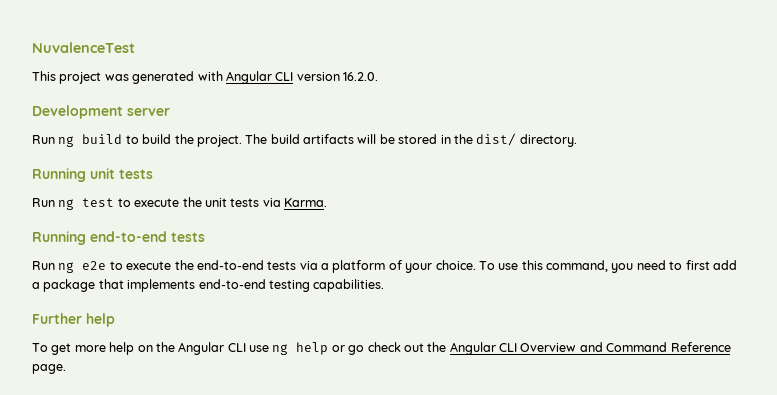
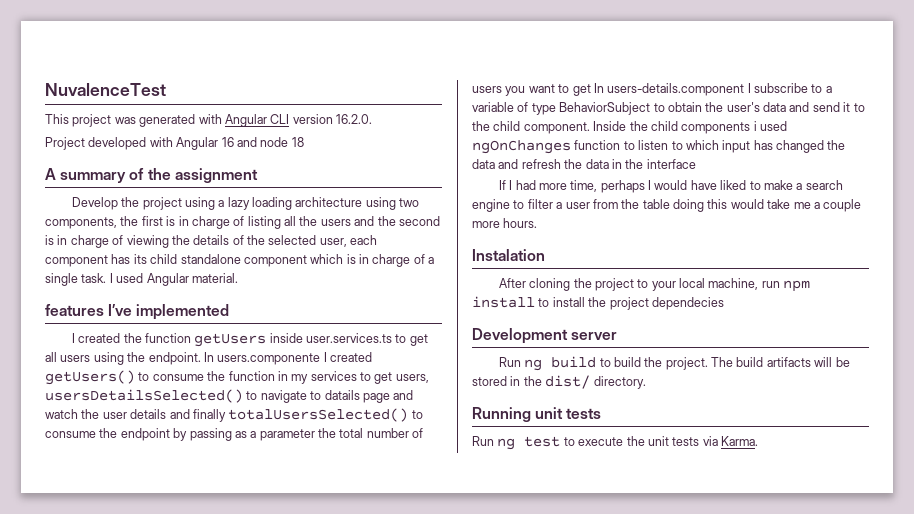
+ Project developed with Angular 16 and node 18
+ A summary of the assignment
+ Develop the project using a lazy loading architecture using two components, the first is in charge of listing all the users and the second is in charge of viewing the details of the selected user, each component has its child standalone component which is in charge of a single task. I used Angular material.
+ features I’ve implemented
+ I created the function getUsers inside user.services.ts to get all users using the endpoint. In users.componente I created getUsers() to consume the function in my services to get users, usersDetailsSelected() to navigate to datails page and watch the user details and finally totalUsersSelected() to consume the endpoint by passing as a parameter the total number of users you want to get In users-details.component I subscribe to a variable of type BehaviorSubject to obtain the user's data and send it to the child component. Inside the child components i used ngOnChanges function to listen to which input has changed the data and refresh the data in the interface
+ If I had more time, perhaps I would have liked to make a search engine to filter a user from the table doing this would take me a couple more hours.
+ Instalation
+ After cloning the project to your local machine, run npm install to install the project dependecies
- Running end-to-end tests
- Run ng e2e to execute the end-to-end tests via a platform of your choice. To use this command, you need to first add a package that implements end-to-end testing capabilities.
- Further help
- To get more help on the Angular CLI use ng help or go check out the Angular CLI Overview and Command Reference page.

